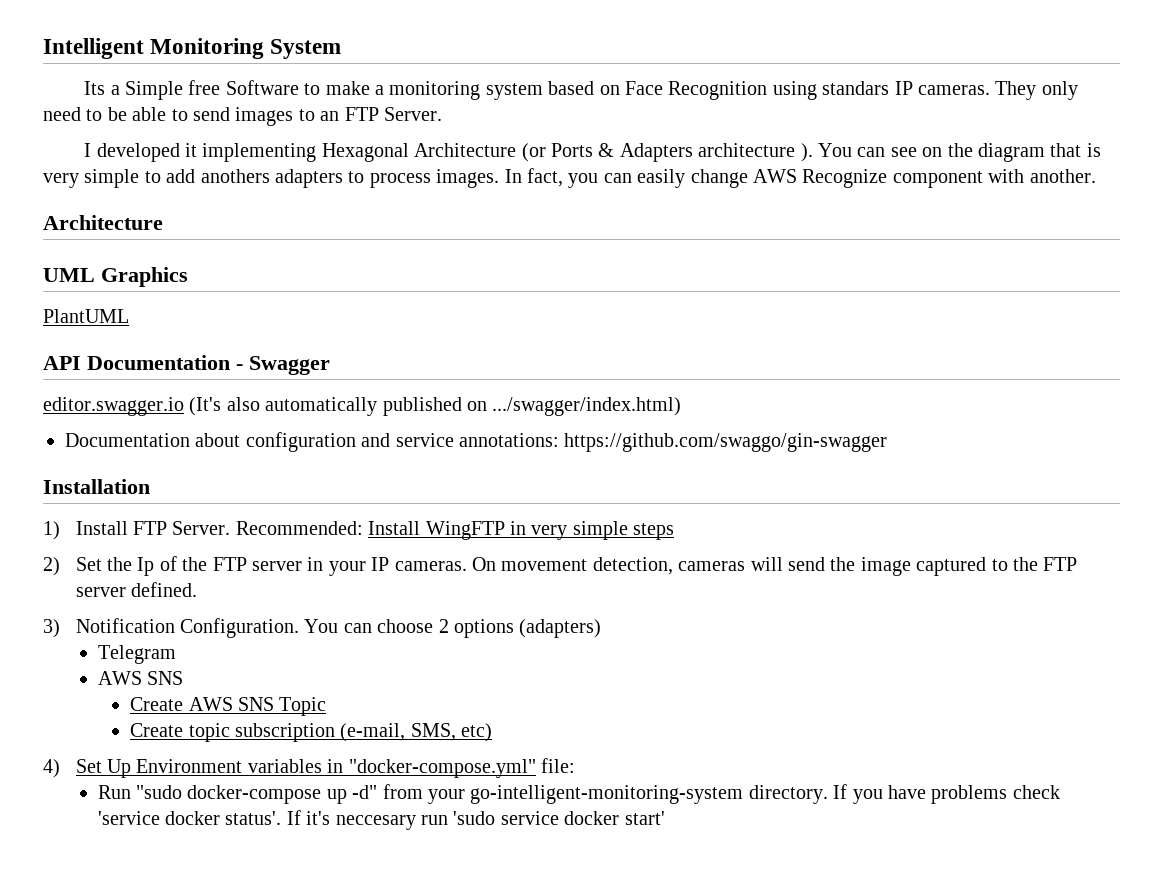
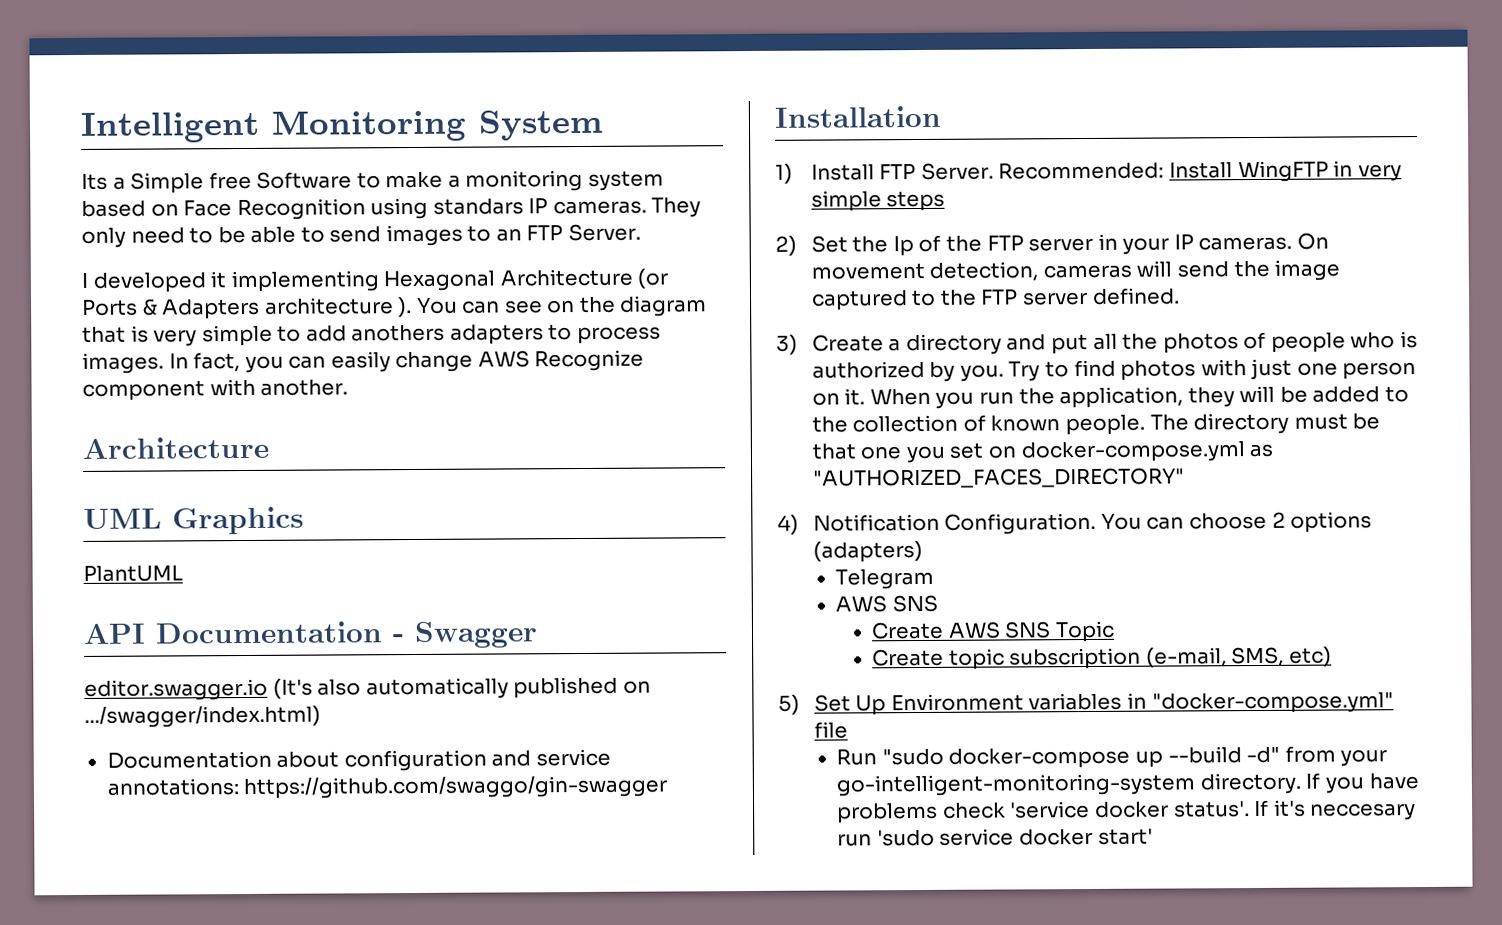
- 3) Notification Configuration.
+ 3) Create a directory and put all the photos of people who is authorized by you. Try to find photos with just one person on it. When you run the application, they will be added to the collection of known people. The directory must be that one you set on docker-compose.yml as "AUTHORIZED_FACES_DIRECTORY"
+ 4) Notification Configuration.
- 4) Set Up Environment variables in "docker-compose.yml" file:
+ 5) Set Up Environment variables in "docker-compose.yml" file
- Run "sudo docker-compose up -d" from your go-intelligent-monitoring-system directory.
+ Run "sudo docker-compose up --build -d" from your go-intelligent-monitoring-system directory.

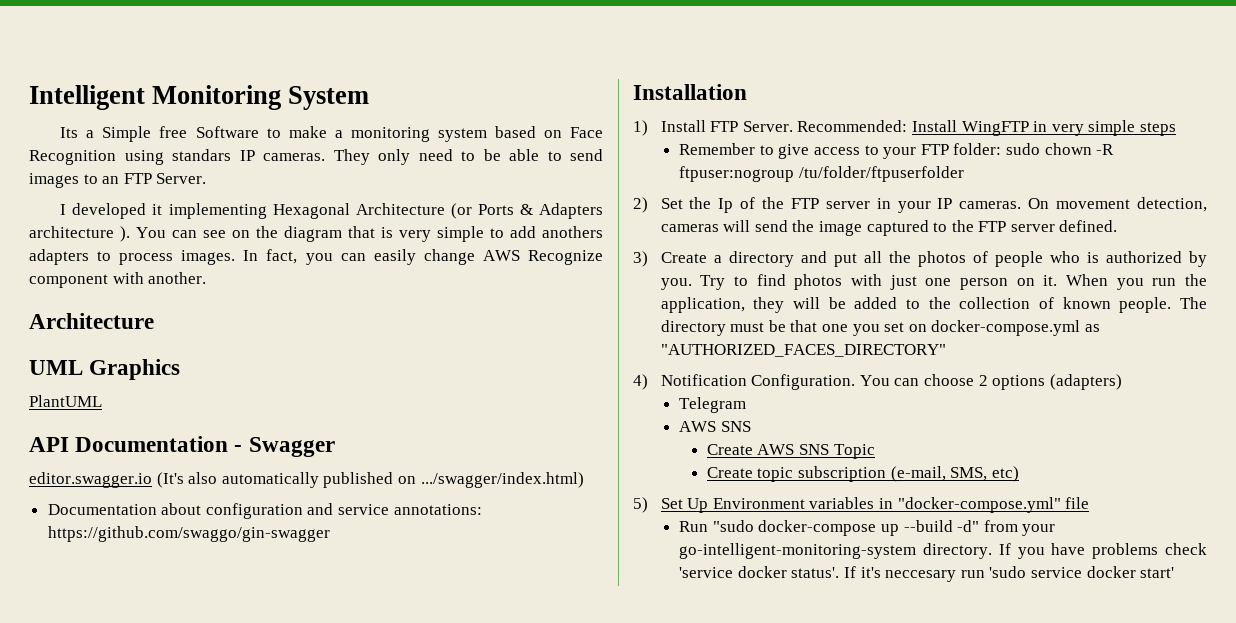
+ Remember to give access to your FTP folder: sudo chown -R ftpuser:nogroup /tu/folder/ftpuserfolder

